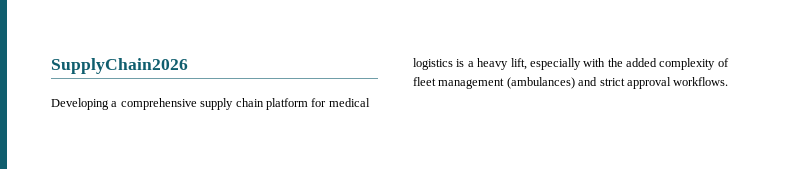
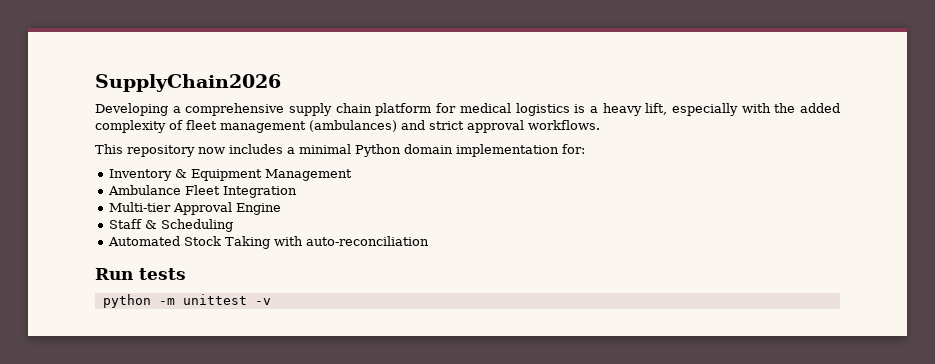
+ This repository now includes a minimal Python domain implementation for:
+ Inventory & Equipment Management
+ Ambulance Fleet Integration
+ Multi-tier Approval Engine
+ Staff & Scheduling
+ Automated Stock Taking with auto-reconciliation
+ Run tests
+ python -m unittest -v

